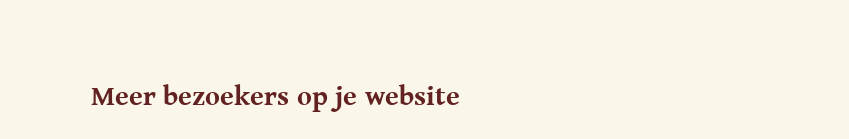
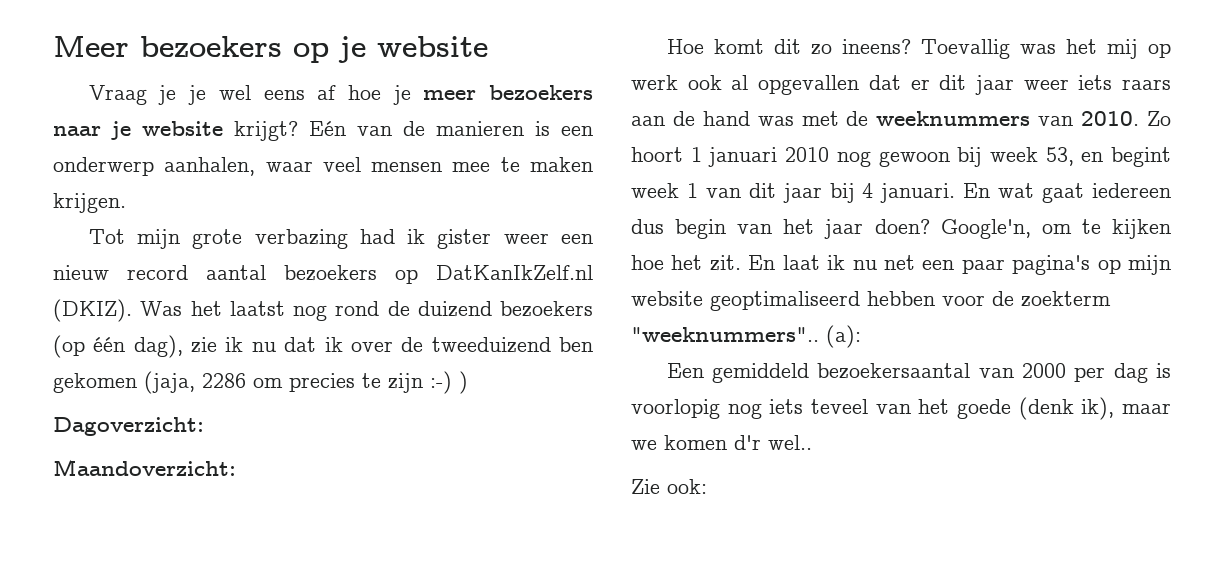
+ Vraag je je wel eens af hoe je meer bezoekers naar je website krijgt? Eén van de manieren is een onderwerp aanhalen, waar veel mensen mee te maken krijgen.
+ Tot mijn grote verbazing had ik gister weer een nieuw record aantal bezoekers op DatKanIkZelf.nl (DKIZ). Was het laatst nog rond de duizend bezoekers (op één dag), zie ik nu dat ik over de tweeduizend ben gekomen (jaja, 2286 om precies te zijn :-) )
+ Dagoverzicht:
+ Maandoverzicht:
+ Hoe komt dit zo ineens? Toevallig was het mij op werk ook al opgevallen dat er dit jaar weer iets raars aan de hand was met de weeknummers van 2010. Zo hoort 1 januari 2010 nog gewoon bij week 53, en begint week 1 van dit jaar bij 4 januari. En wat gaat iedereen dus begin van het jaar doen? Google'n, om te kijken hoe het zit. En laat ik nu net een paar pagina's op mijn website geoptimaliseerd hebben voor de zoekterm "weeknummers".. (a):
+ Een gemiddeld bezoekersaantal van 2000 per dag is voorlopig nog iets teveel van het goede (denk ik), maar we komen d'r wel..
+ Zie ook:

